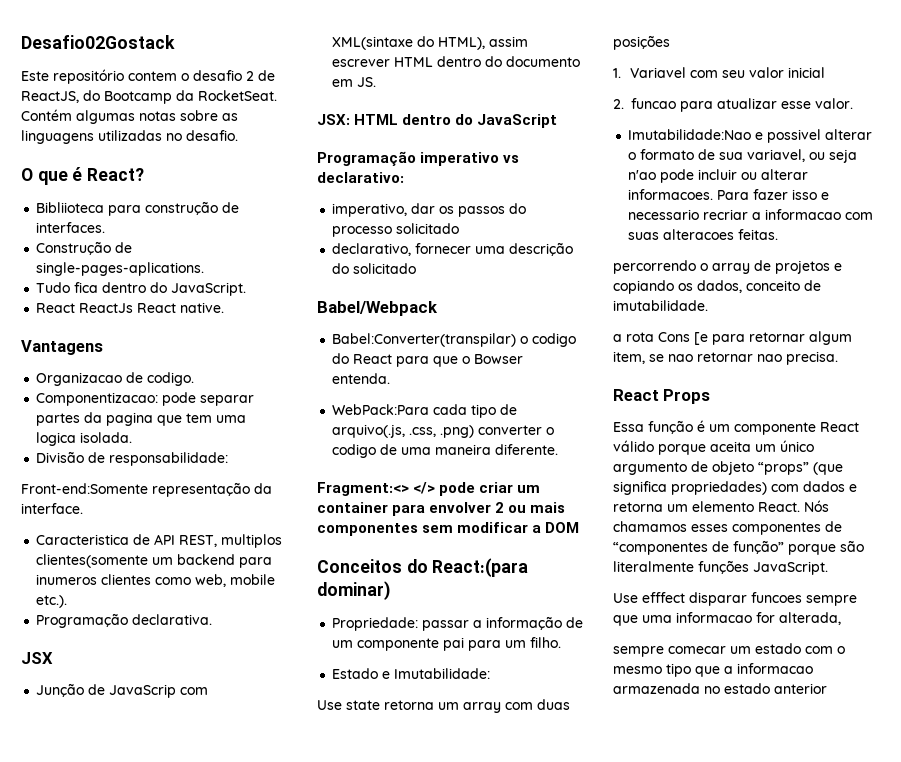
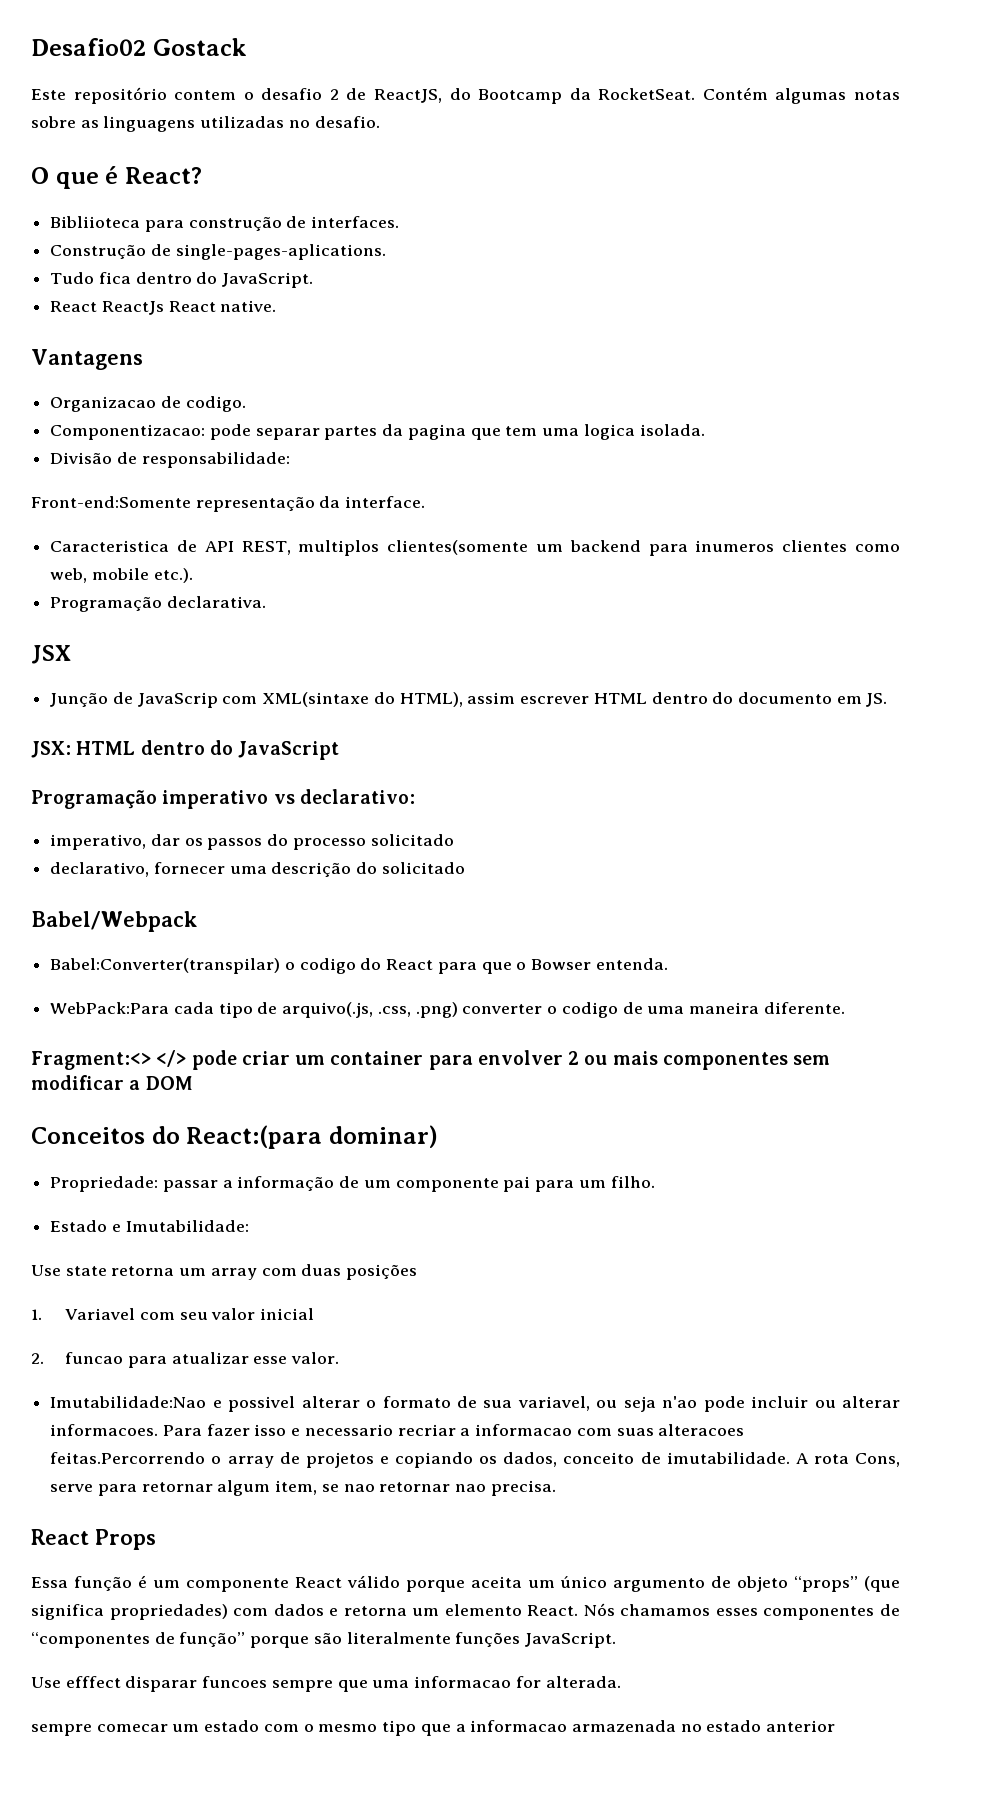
- Desafio02Gostack
+ Desafio02 Gostack
- Para fazer isso e necessario recriar a informacao com suas alteracoes feitas.
- percorrendo o array de projetos e copiando os dados, conceito de imutabilidade.
- a rota Cons [e para retornar algum item, se nao retornar nao precisa.
+ Para fazer isso e necessario recriar a informacao com suas alteracoes feitas.Percorrendo o array de projetos e copiando os dados, conceito de imutabilidade. A rota Cons, serve para retornar algum item, se nao retornar nao precisa.
- Use efffect disparar funcoes sempre que uma informacao for alterada,
+ Use efffect disparar funcoes sempre que uma informacao for alterada.

